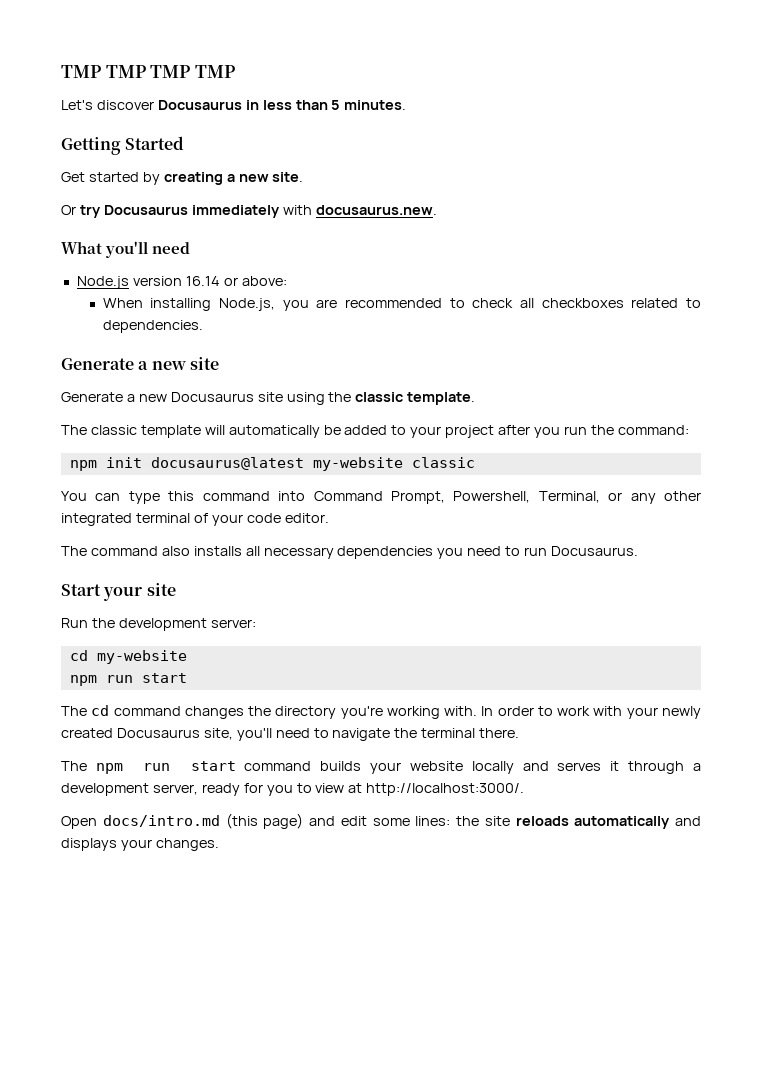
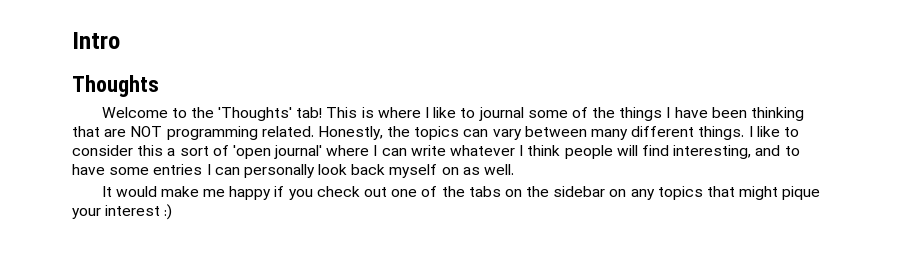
- TMP TMP TMP TMP
- Let's discover Docusaurus in less than 5 minutes.
- Getting Started
- Get started by creating a new site.
- Or try Docusaurus immediately with docusaurus.new.
- What you'll need
- Node.js version 16.14 or above:
- When installing Node.js, you are recommended to check all checkboxes related to dependencies.
- Generate a new site
- Generate a new Docusaurus site using the classic template.
- The classic template will automatically be added to your project after you run the command:
- npm init docusaurus@latest my-website classic
- You can type this command into Command Prompt, Powershell, Terminal, or any other integrated terminal of your code editor.
- The command also installs all necessary dependencies you need to run Docusaurus.
- Start your site
- Run the development server:
- cd my-website
- npm run start
- The cd command changes the directory you're working with. In order to work with your newly created Docusaurus site, you'll need to navigate the terminal there.
- The npm run start command builds your website locally and serves it through a development server, ready for you to view at http://localhost:3000/.
- Open docs/intro.md (this page) and edit some lines: the site reloads automatically and displays your changes.
+ Intro
+ Thoughts
+ Welcome to the 'Thoughts' tab! This is where I like to journal some of the things I have been thinking that are NOT programming related. Honestly, the topics can vary between many different things. I like to consider this a sort of 'open journal' where I can write whatever I think people will find interesting, and to have some entries I can personally look back myself on as well.
+ It would make me happy if you check out one of the tabs on the sidebar on any topics that might pique your interest :)

